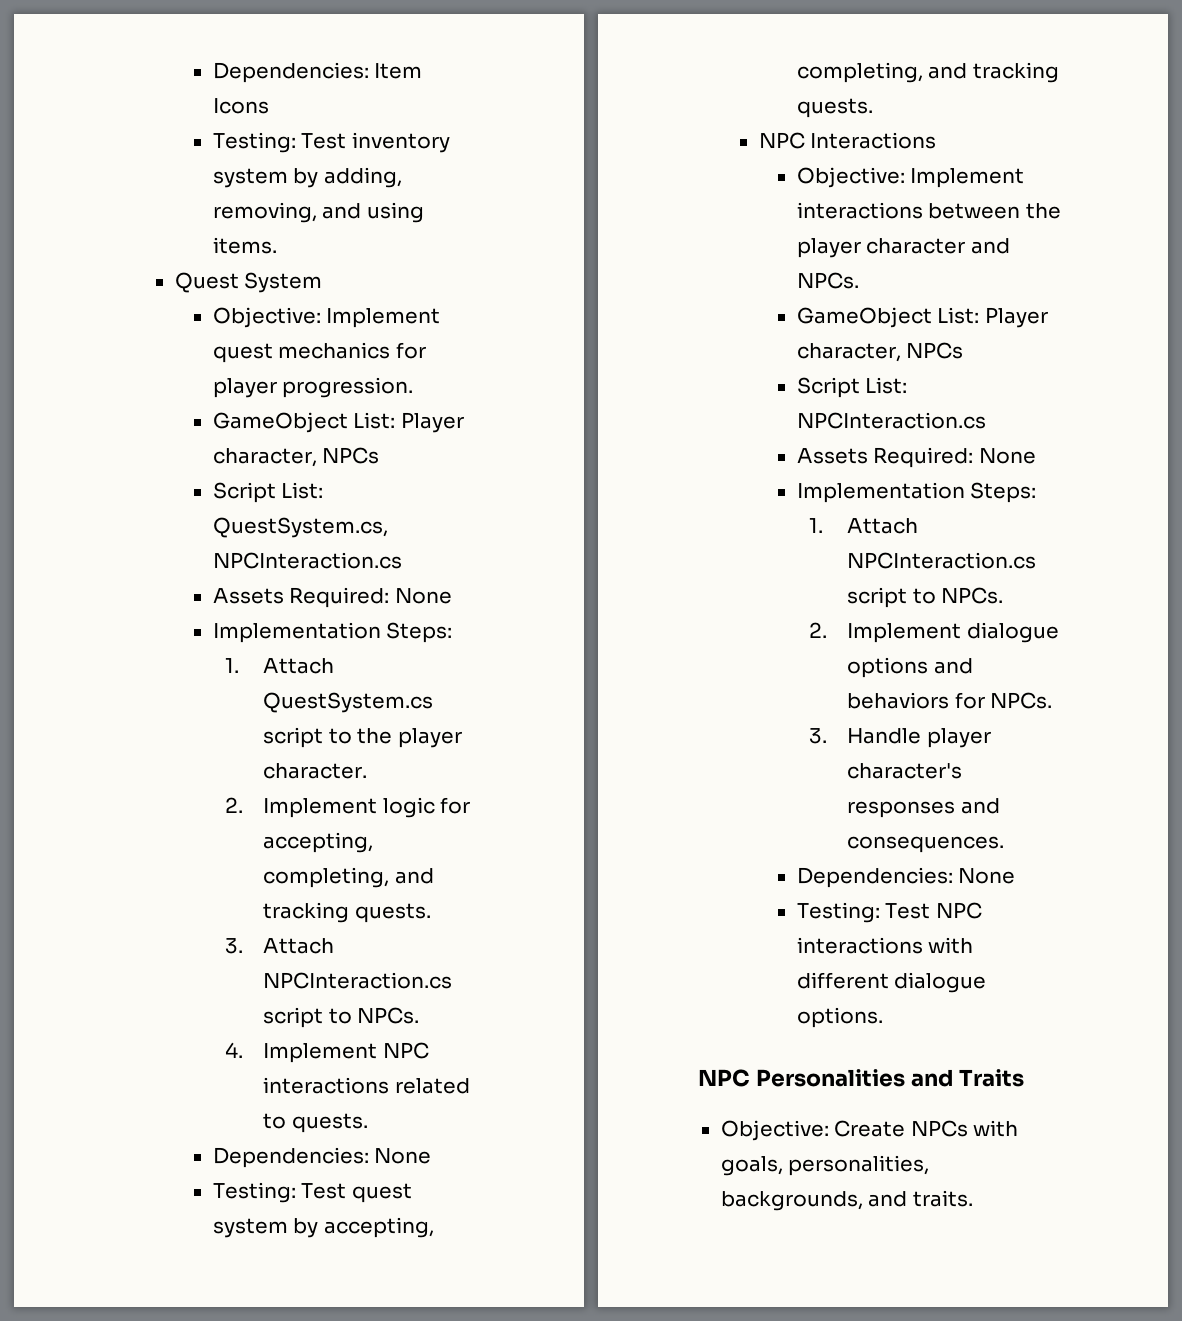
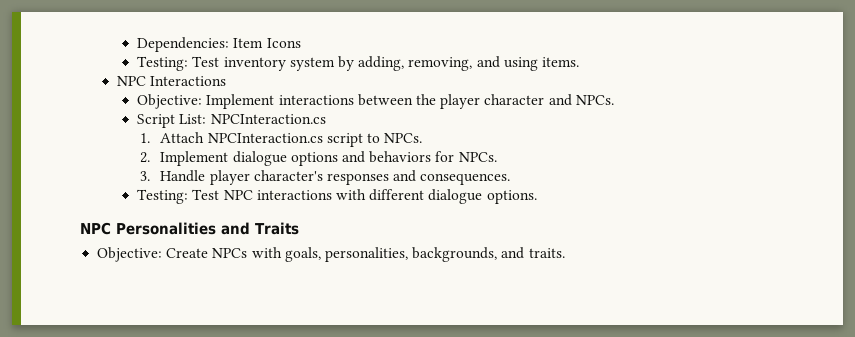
- Quest System
- Objective: Implement quest mechanics for player progression.
- GameObject List: Player character, NPCs
- Script List: QuestSystem.cs, NPCInteraction.cs
- Assets Required: None
- Implementation Steps:
- 1. Attach QuestSystem.cs script to the player character.
- 2. Implement logic for accepting, completing, and tracking quests.
- 3. Attach NPCInteraction.cs script to NPCs.
- 4. Implement NPC interactions related to quests.
- Dependencies: None
- Testing: Test quest system by accepting, completing, and tracking quests.
  Objective: Implement interactions between the player character and NPCs.
- GameObject List: Player character, NPCs
  Script List: NPCInteraction.cs
- Assets Required: None
- Implementation Steps:
  3. Handle player character's responses and consequences.
- Dependencies: None

